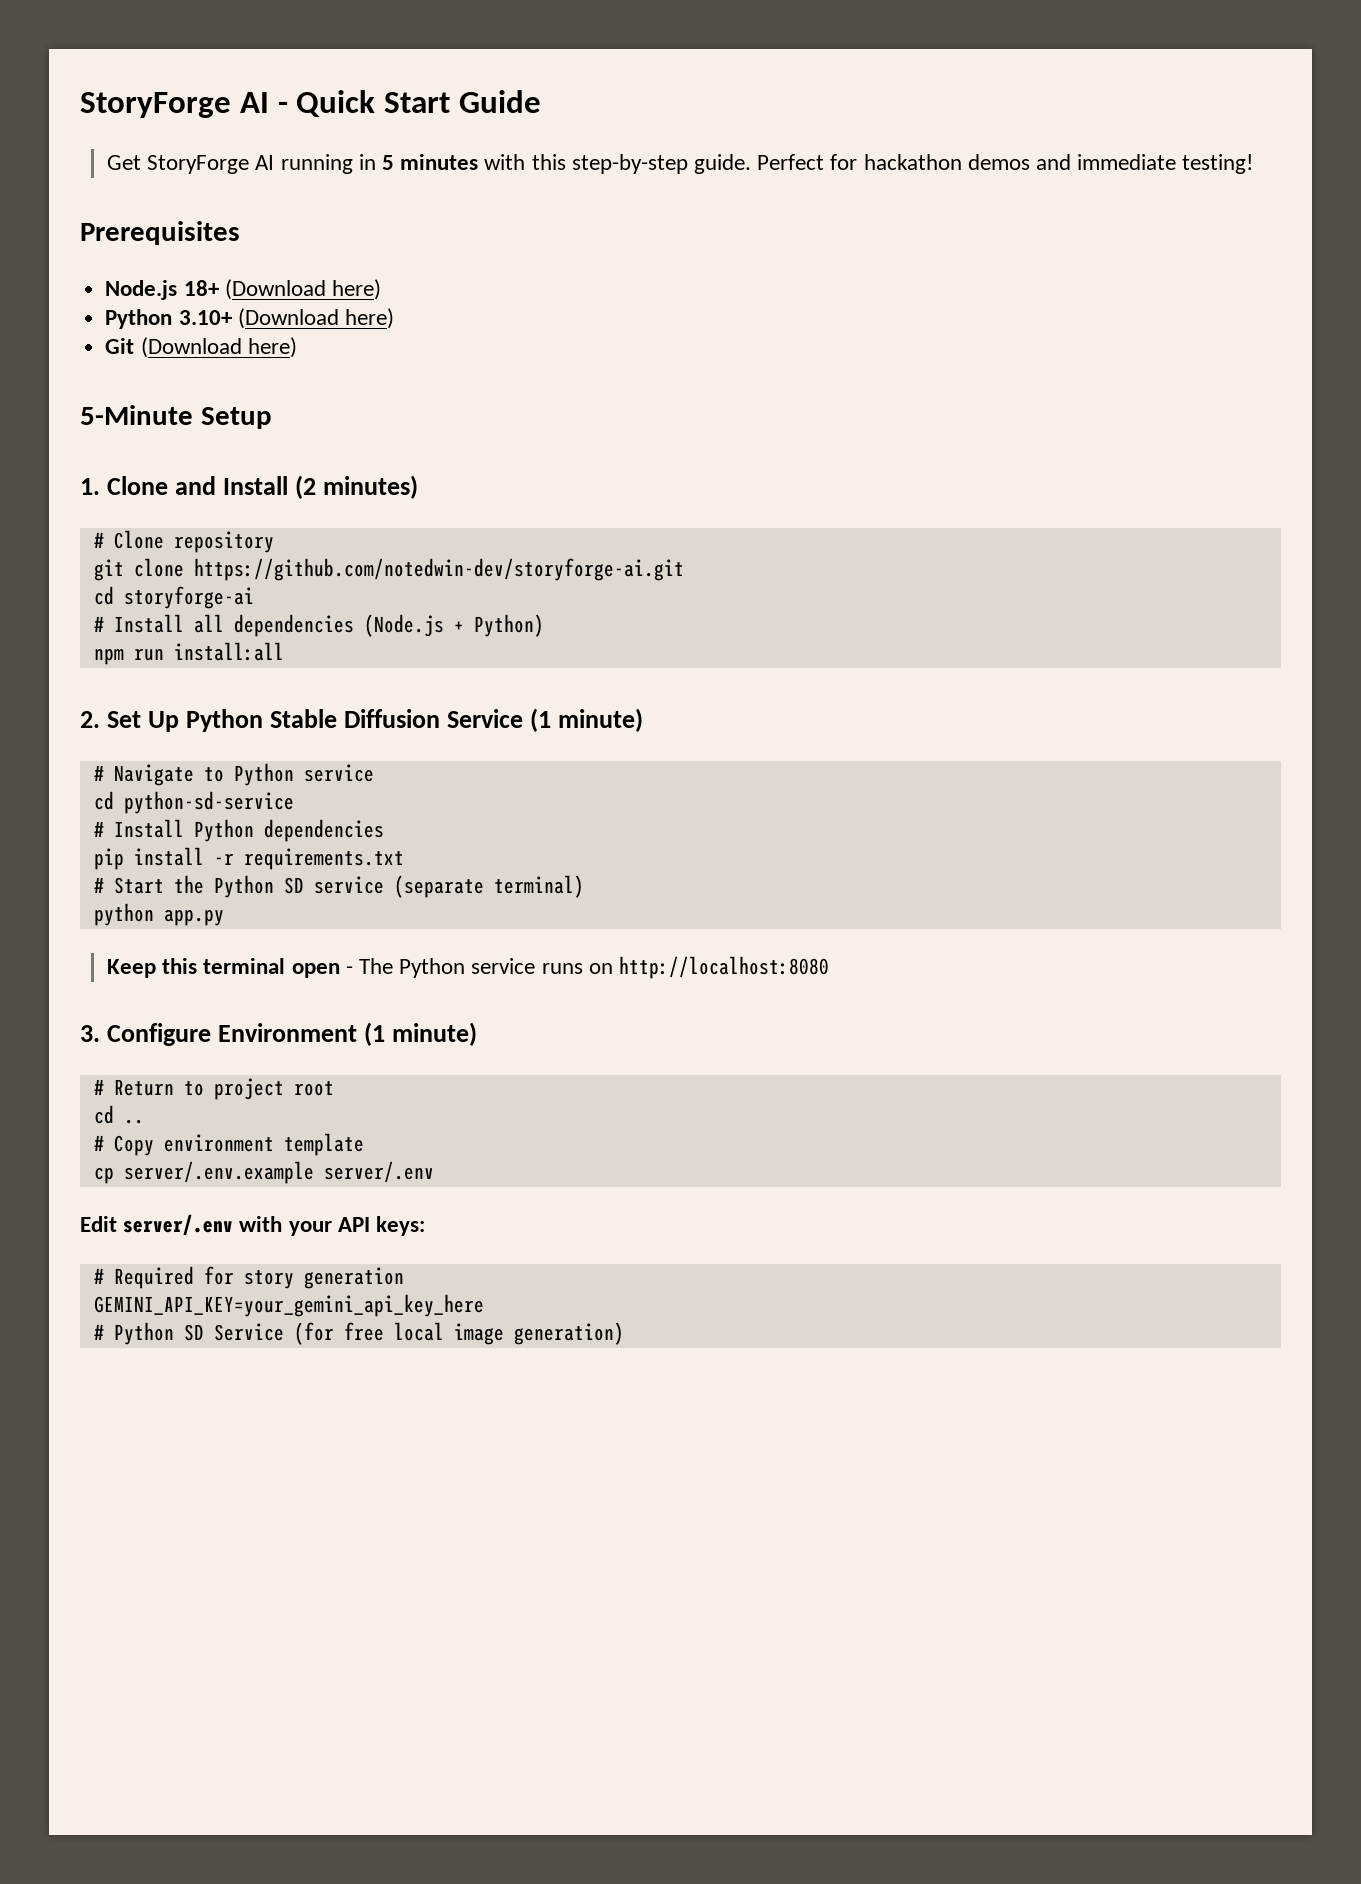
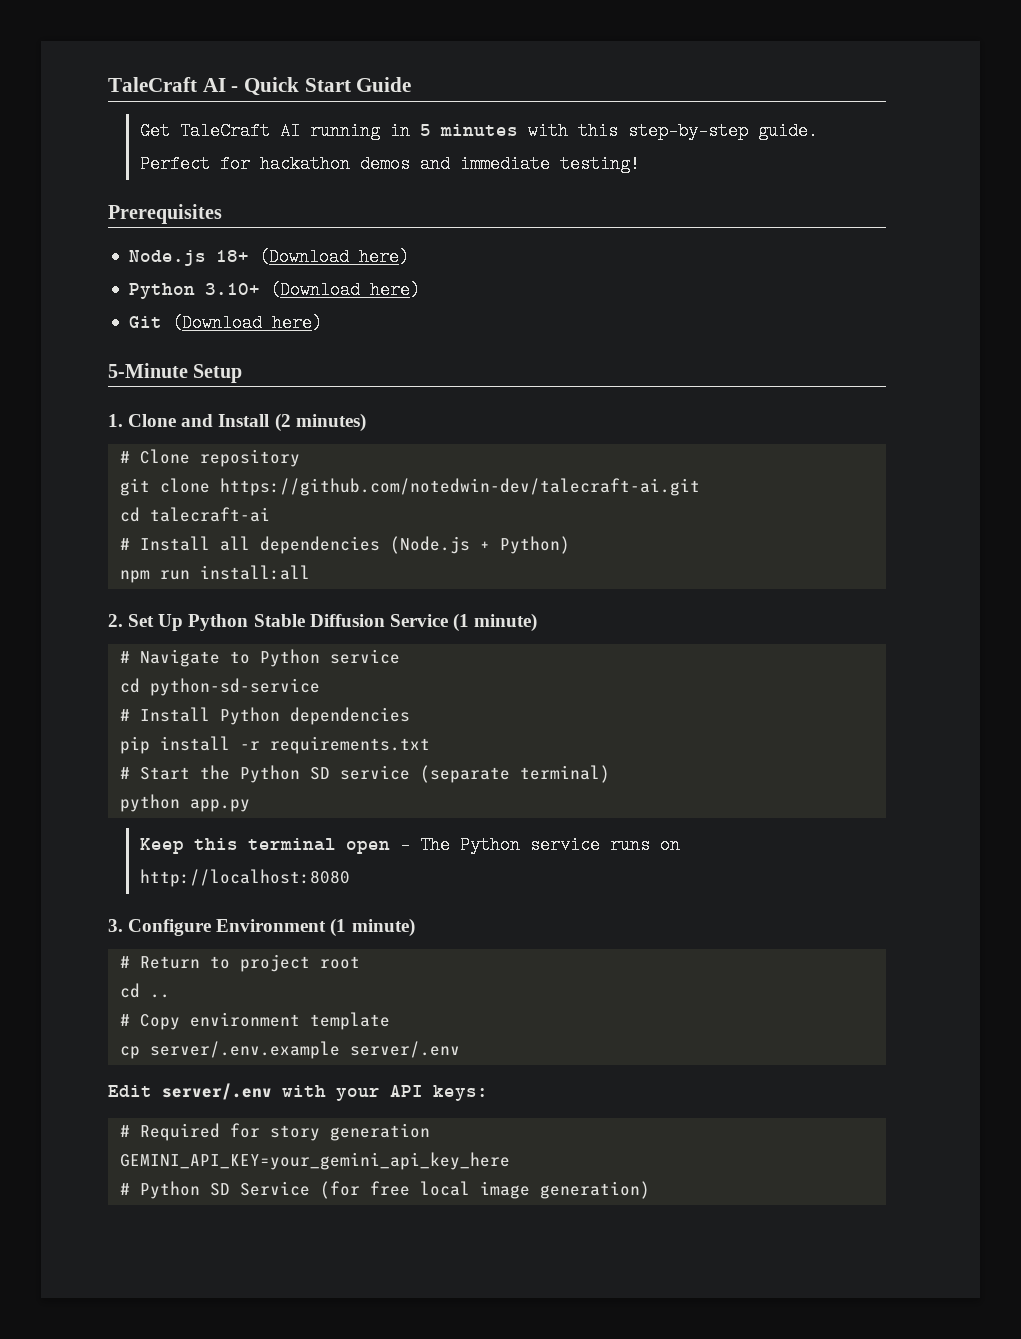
- StoryForge AI - Quick Start Guide
+ TaleCraft AI - Quick Start Guide
- Get StoryForge AI running in 5 minutes with this step-by-step guide.
+ Get TaleCraft AI running in 5 minutes with this step-by-step guide.
- git clone https://github.com/notedwin-dev/storyforge-ai.git
- cd storyforge-ai
+ git clone https://github.com/notedwin-dev/talecraft-ai.git
+ cd talecraft-ai

